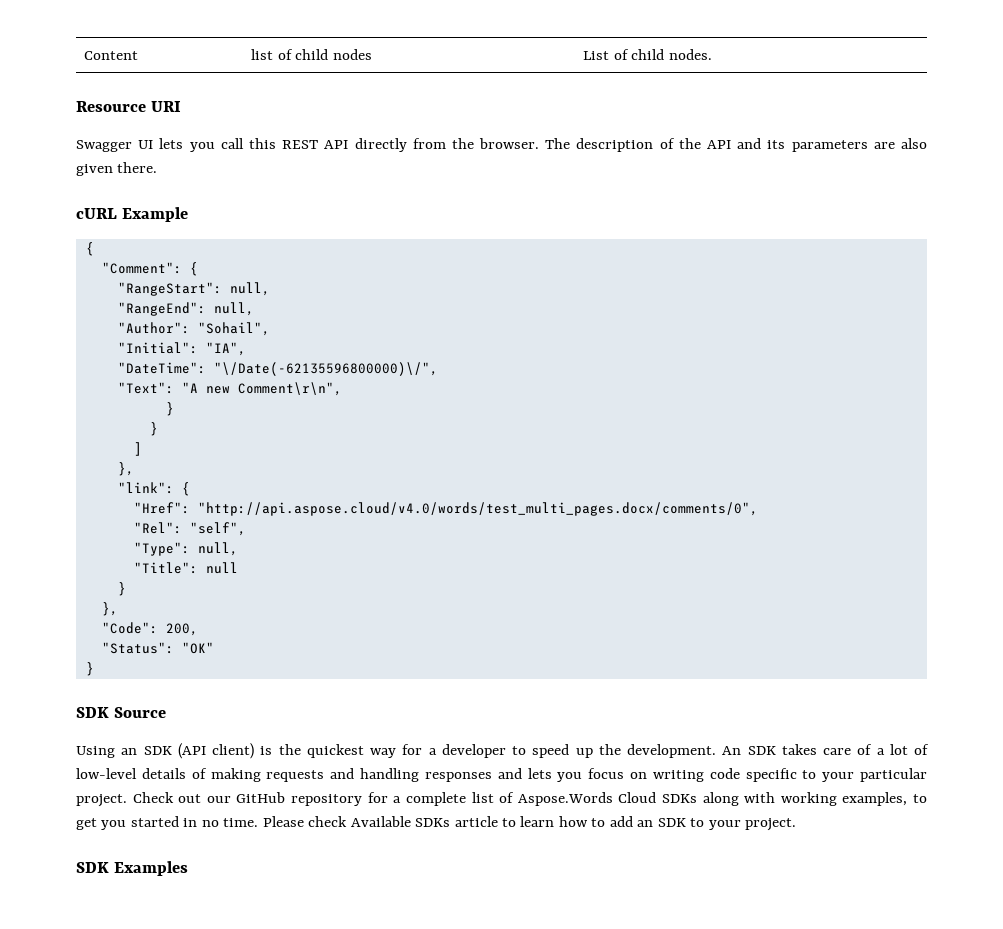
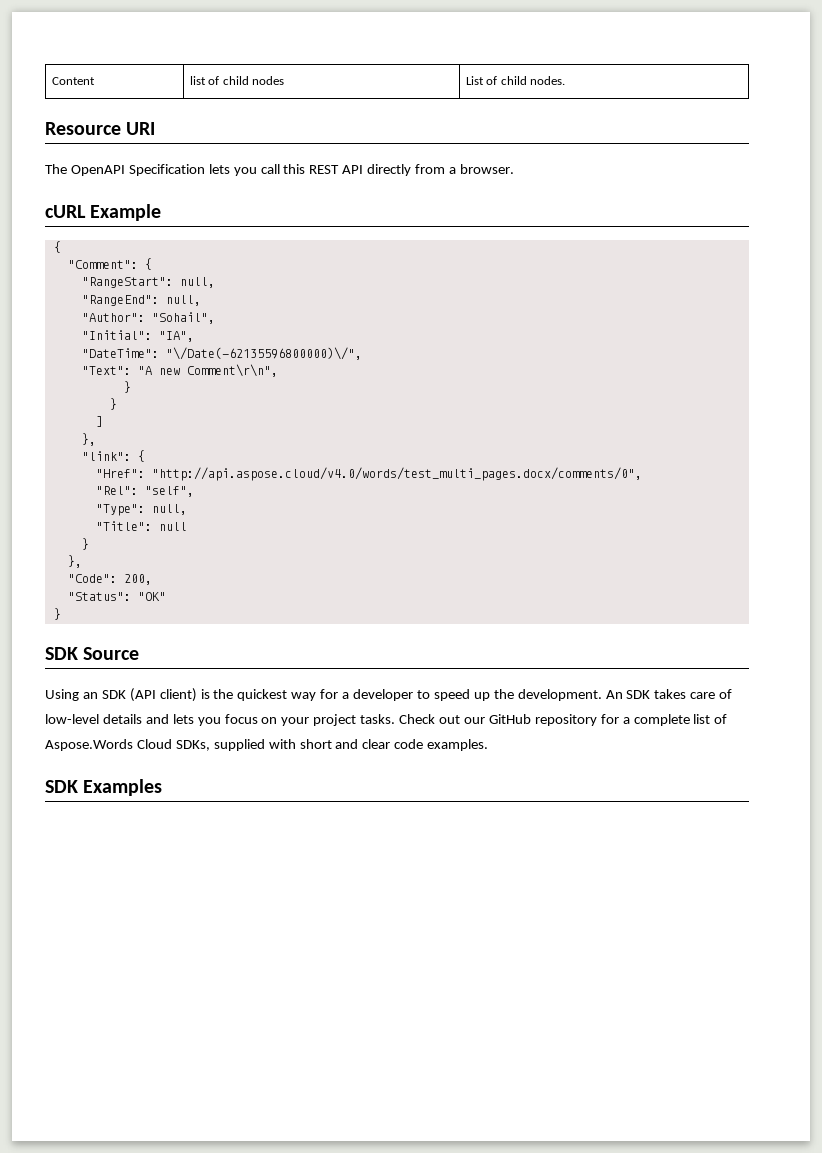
- Swagger UI lets you call this REST API directly from the browser. The description of the API and its parameters are also given there.
+ The OpenAPI Specification lets you call this REST API directly from a browser.
- An SDK takes care of a lot of low-level details of making requests and handling responses and lets you focus on writing code specific to your particular project.
+ An SDK takes care of low-level details and lets you focus on your project tasks.
- Check out our GitHub repository for a complete list of Aspose.Words Cloud SDKs along with working examples, to get you started in no time. Please check Available SDKs article to learn how to add an SDK to your project.
+ Check out our GitHub repository for a complete list of Aspose.Words Cloud SDKs, supplied with short and clear code examples.

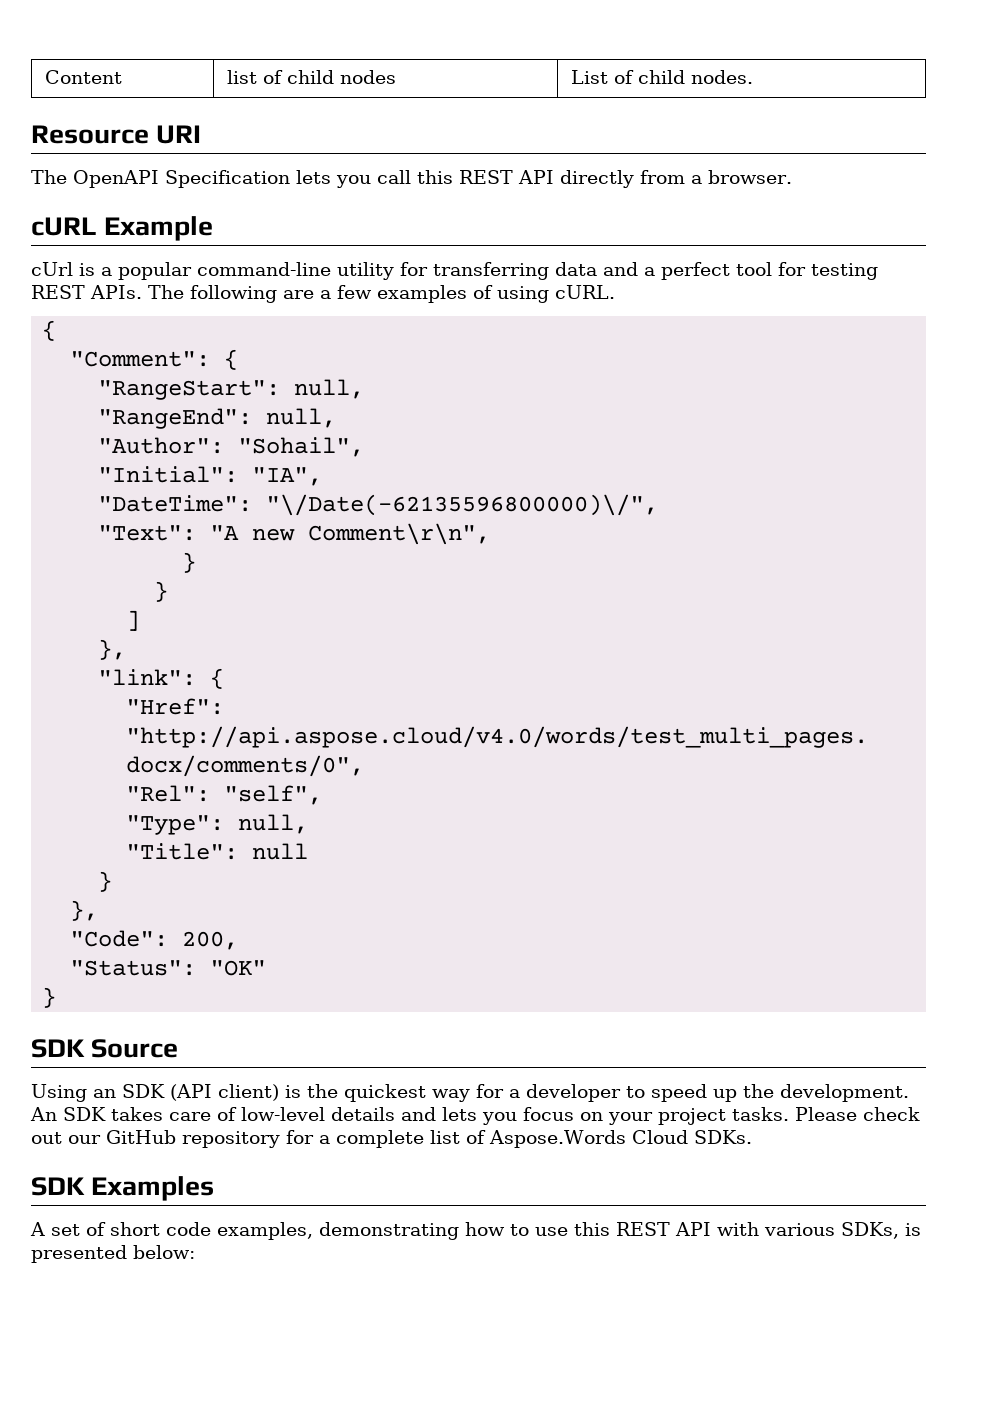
+ cUrl is a popular command-line utility for transferring data and a perfect tool for testing REST APIs. The following are a few examples of using cURL.
- Check out our GitHub repository for a complete list of Aspose.Words Cloud SDKs, supplied with short and clear code examples.
+ Please check out our GitHub repository for a complete list of Aspose.Words Cloud SDKs.
  SDK Examples
+ A set of short code examples, demonstrating how to use this REST API with various SDKs, is presented below:

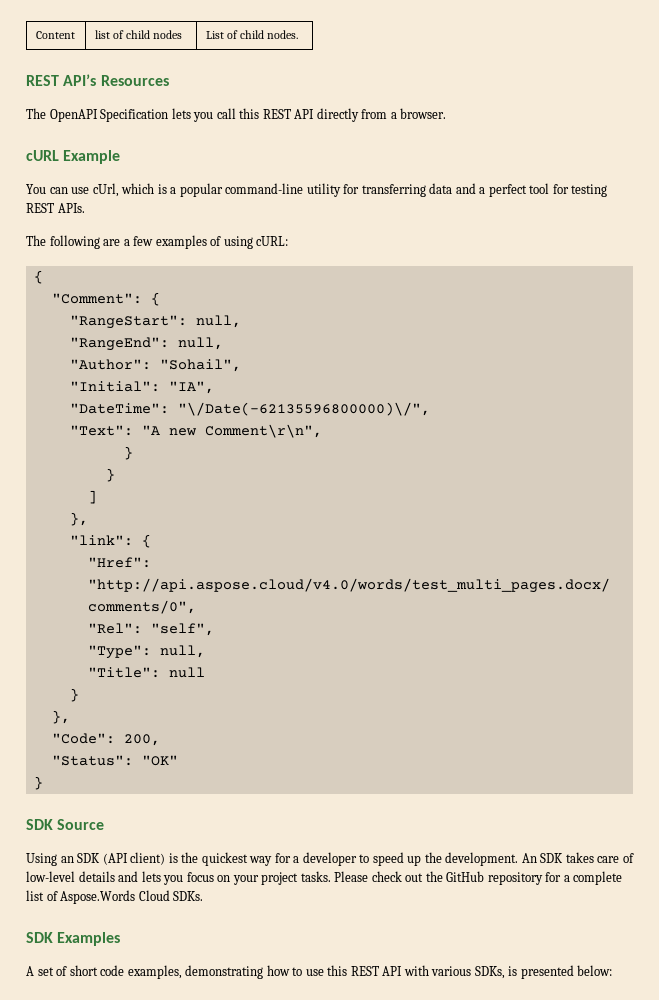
- Resource URI
+ REST API’s Resources
- cUrl is a popular command-line utility for transferring data and a perfect tool for testing REST APIs. The following are a few examples of using cURL.
+ You can use cUrl, which is a popular command-line utility for transferring data and a perfect tool for testing REST APIs.
+ The following are a few examples of using cURL:
- Please check out our GitHub repository for a complete list of Aspose.Words Cloud SDKs.
+ Please check out the GitHub repository for a complete list of Aspose.Words Cloud SDKs.

